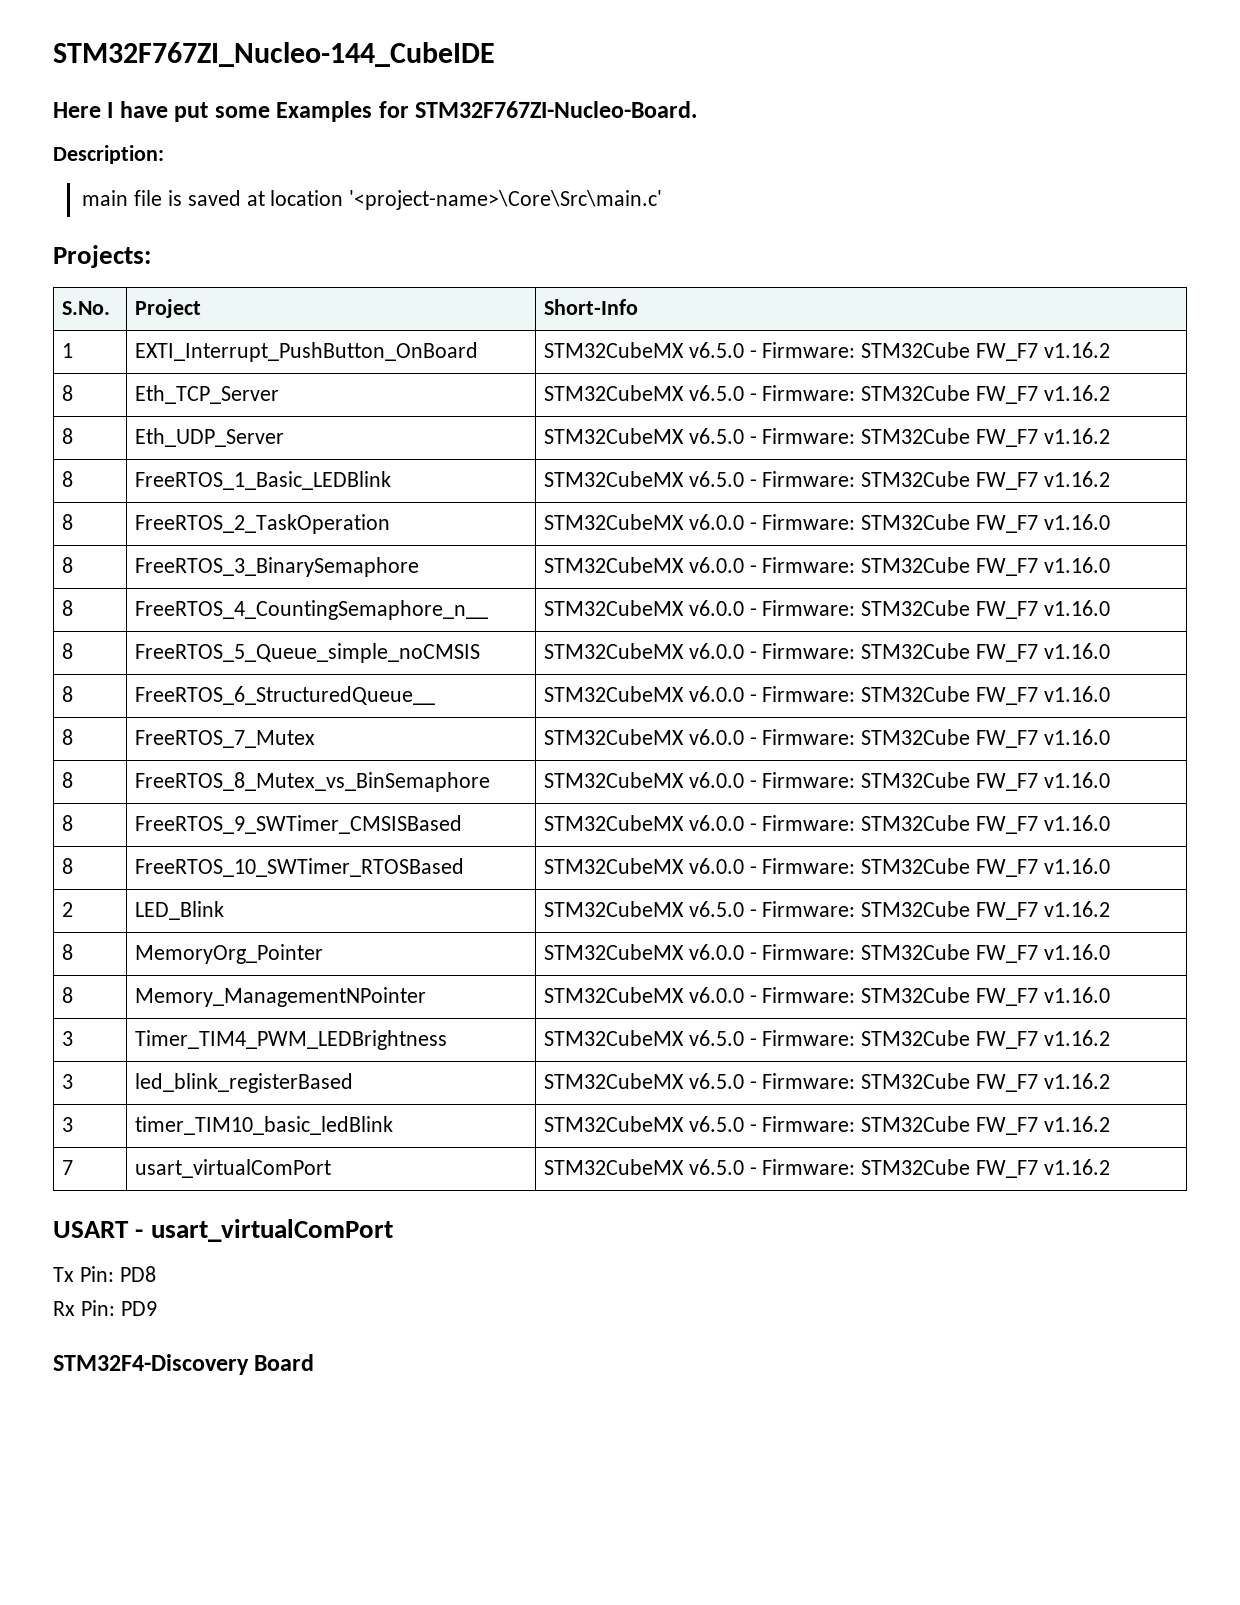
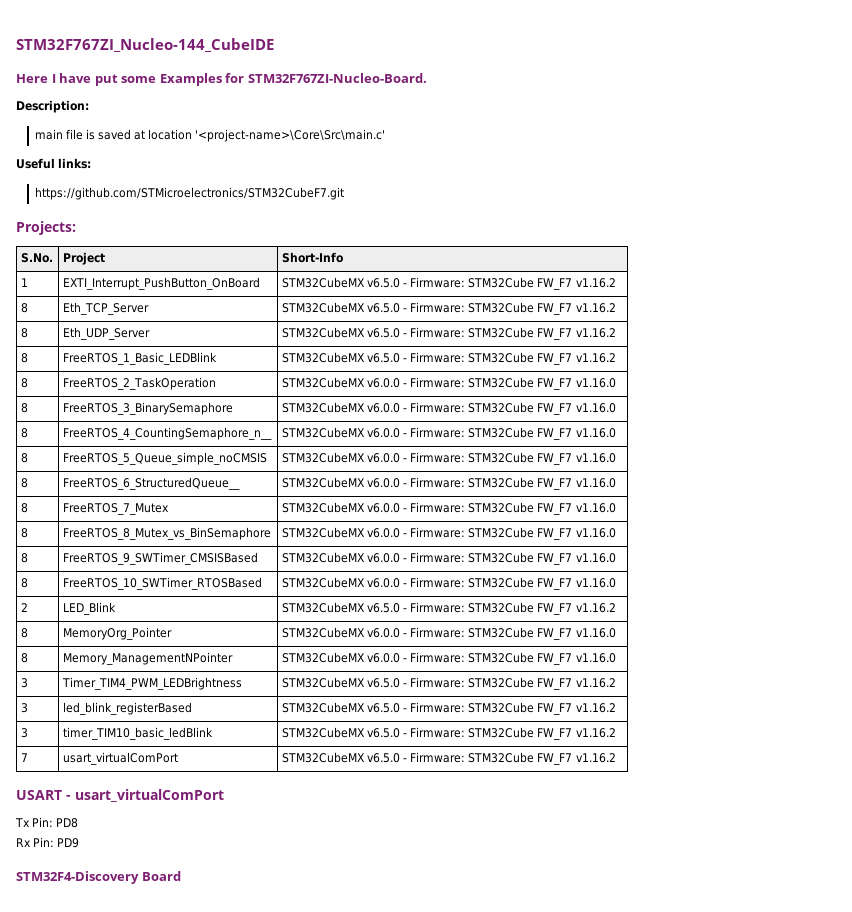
+ Useful links:
+ https://github.com/STMicroelectronics/STM32CubeF7.git

